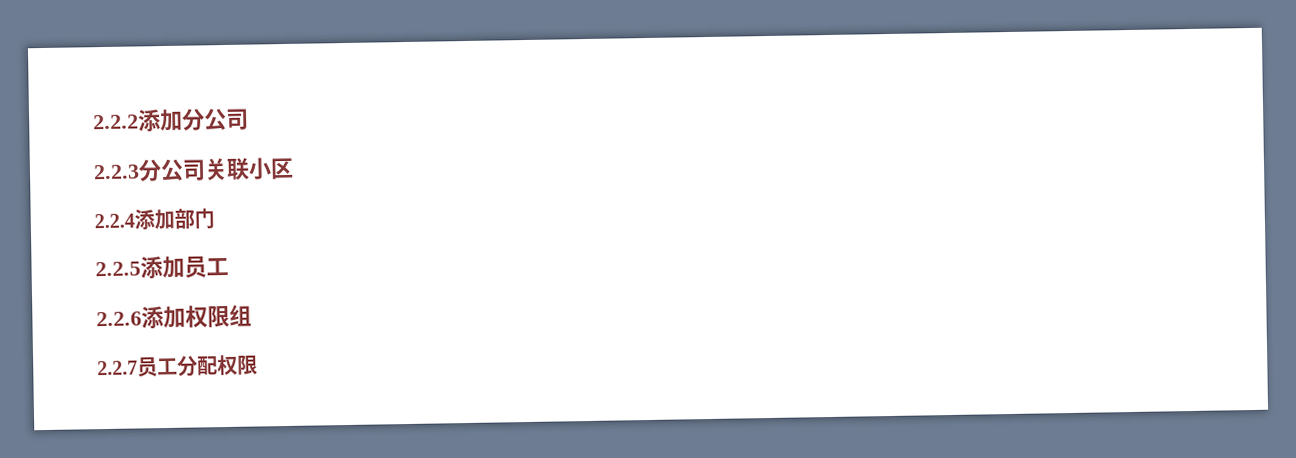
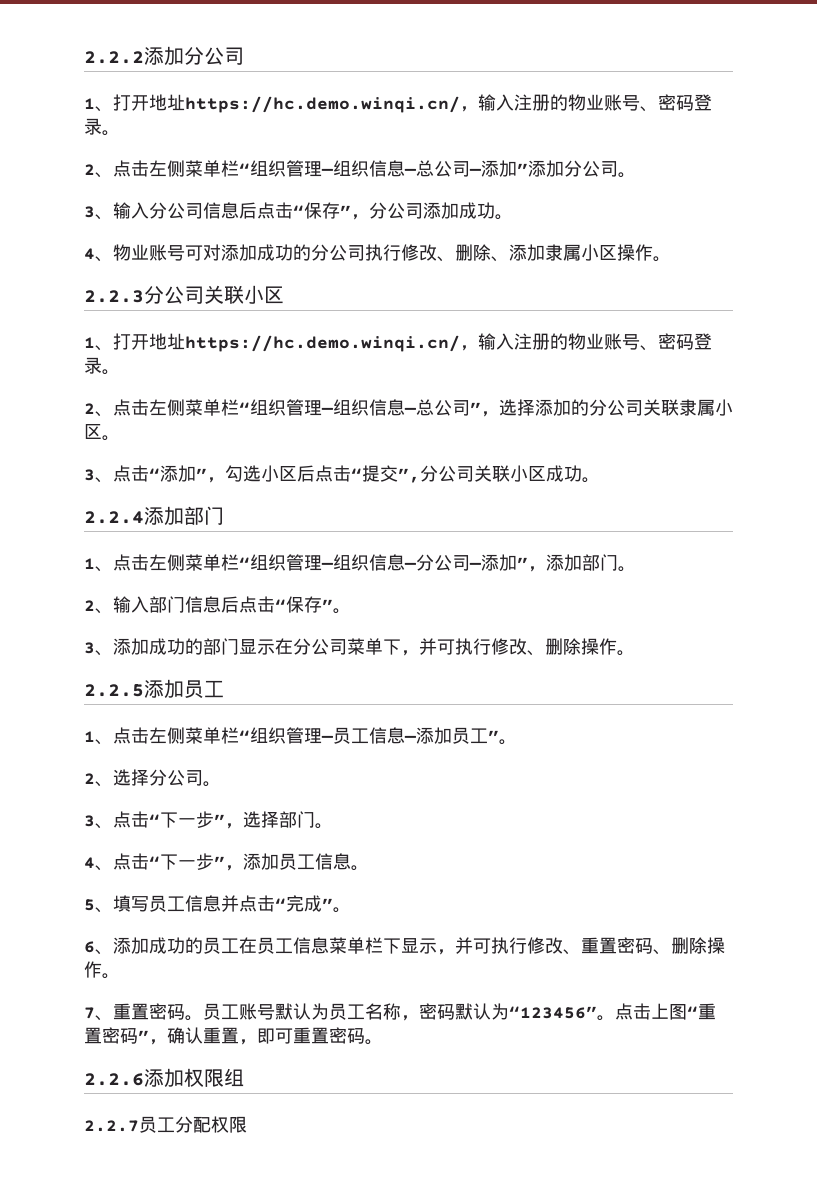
  2.2.2添加分公司
+ 1、打开地址https://hc.demo.winqi.cn/，输入注册的物业账号、密码登录。
+ 2、点击左侧菜单栏“组织管理—组织信息—总公司—添加”添加分公司。
+ 3、输入分公司信息后点击“保存”，分公司添加成功。
+ 4、物业账号可对添加成功的分公司执行修改、删除、添加隶属小区操作。
  2.2.3分公司关联小区
+ 1、打开地址https://hc.demo.winqi.cn/，输入注册的物业账号、密码登录。
+ 2、点击左侧菜单栏“组织管理—组织信息—总公司”，选择添加的分公司关联隶属小区。
+ 3、点击“添加”，勾选小区后点击“提交”,分公司关联小区成功。
  2.2.4添加部门
+ 1、点击左侧菜单栏“组织管理—组织信息—分公司—添加”，添加部门。
+ 2、输入部门信息后点击“保存”。
+ 3、添加成功的部门显示在分公司菜单下，并可执行修改、删除操作。
  2.2.5添加员工
+ 1、点击左侧菜单栏“组织管理—员工信息—添加员工”。
+ 2、选择分公司。
+ 3、点击“下一步”，选择部门。
+ 4、点击“下一步”，添加员工信息。
+ 5、填写员工信息并点击“完成”。
+ 6、添加成功的员工在员工信息菜单栏下显示，并可执行修改、重置密码、删除操作。
+ 7、重置密码。员工账号默认为员工名称，密码默认为“123456”。点击上图“重置密码”，确认重置，即可重置密码。

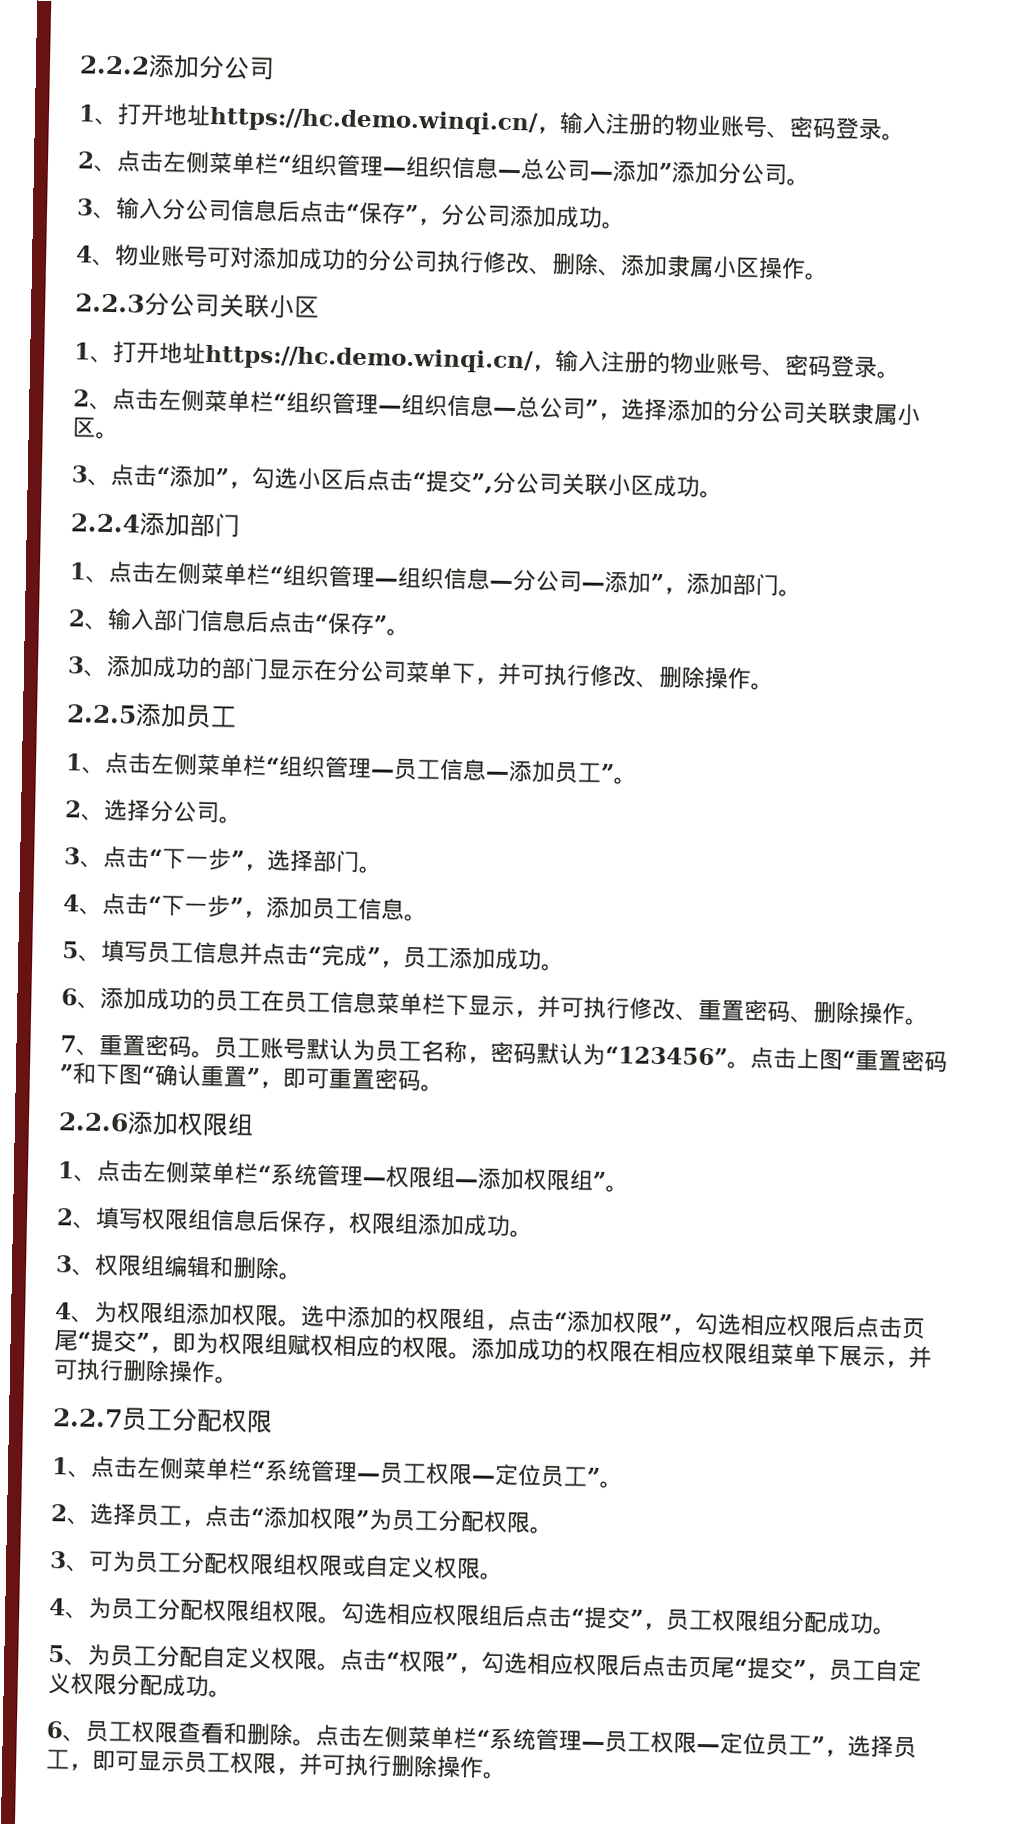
- 5、填写员工信息并点击“完成”。
+ 5、填写员工信息并点击“完成”，员工添加成功。
- 点击上图“重置密码”，确认重置，即可重置密码。
+ 点击上图“重置密码”和下图“确认重置”，即可重置密码。
+ 1、点击左侧菜单栏“系统管理—权限组—添加权限组”。
+ 2、填写权限组信息后保存，权限组添加成功。
+ 3、权限组编辑和删除。
+ 4、为权限组添加权限。选中添加的权限组，点击“添加权限”，勾选相应权限后点击页尾“提交”，即为权限组赋权相应的权限。添加成功的权限在相应权限组菜单下展示，并可执行删除操作。
  2.2.7员工分配权限
+ 1、点击左侧菜单栏“系统管理—员工权限—定位员工”。
+ 2、选择员工，点击“添加权限”为员工分配权限。
+ 3、可为员工分配权限组权限或自定义权限。
+ 4、为员工分配权限组权限。勾选相应权限组后点击“提交”，员工权限组分配成功。
+ 5、为员工分配自定义权限。点击“权限”，勾选相应权限后点击页尾“提交”，员工自定义权限分配成功。
+ 6、员工权限查看和删除。点击左侧菜单栏“系统管理—员工权限—定位员工”，选择员工，即可显示员工权限，并可执行删除操作。

